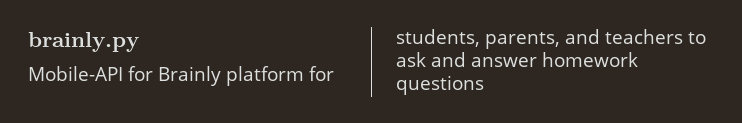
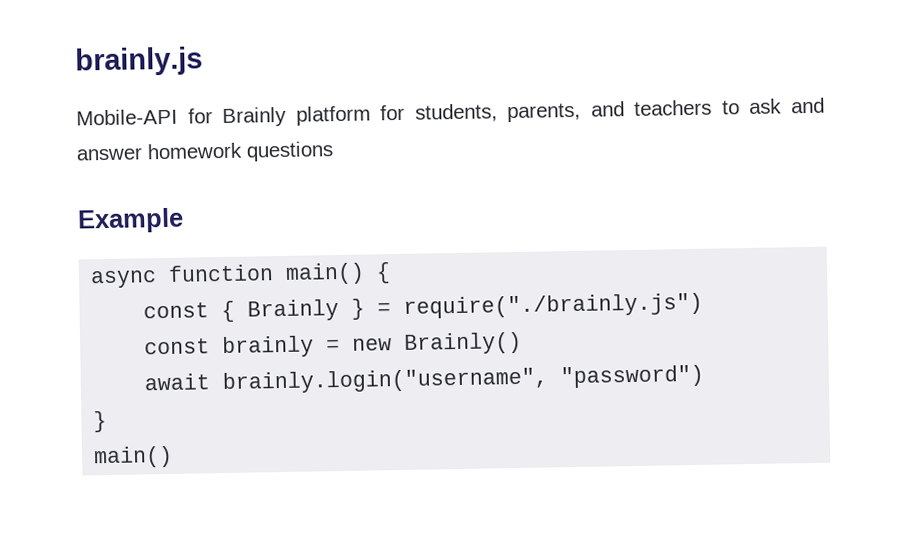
- brainly.py
+ brainly.js
+ Example
+ async function main() {
+ const { Brainly } = require("./brainly.js")
+ const brainly = new Brainly()
+ await brainly.login("username", "password")
+ }
+ main()

